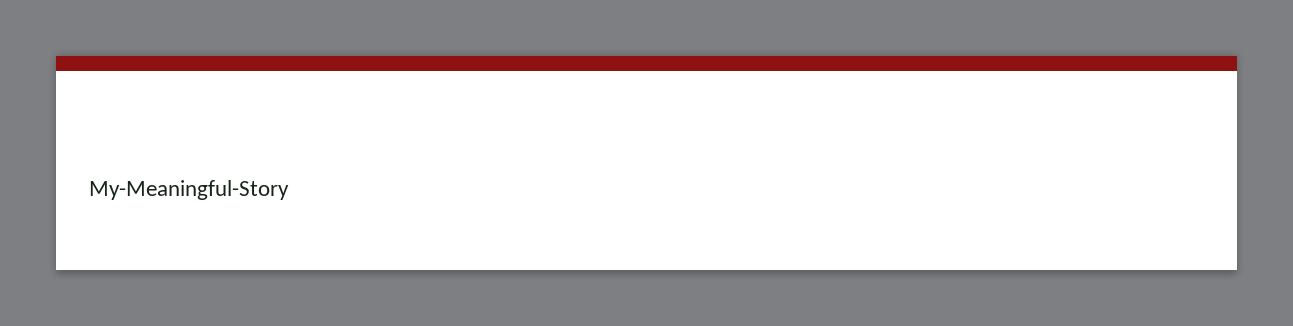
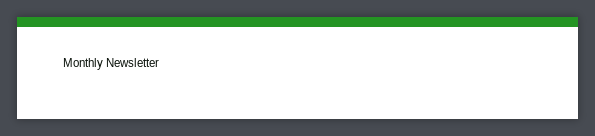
- My-Meaningful-Story
+ Monthly Newsletter

